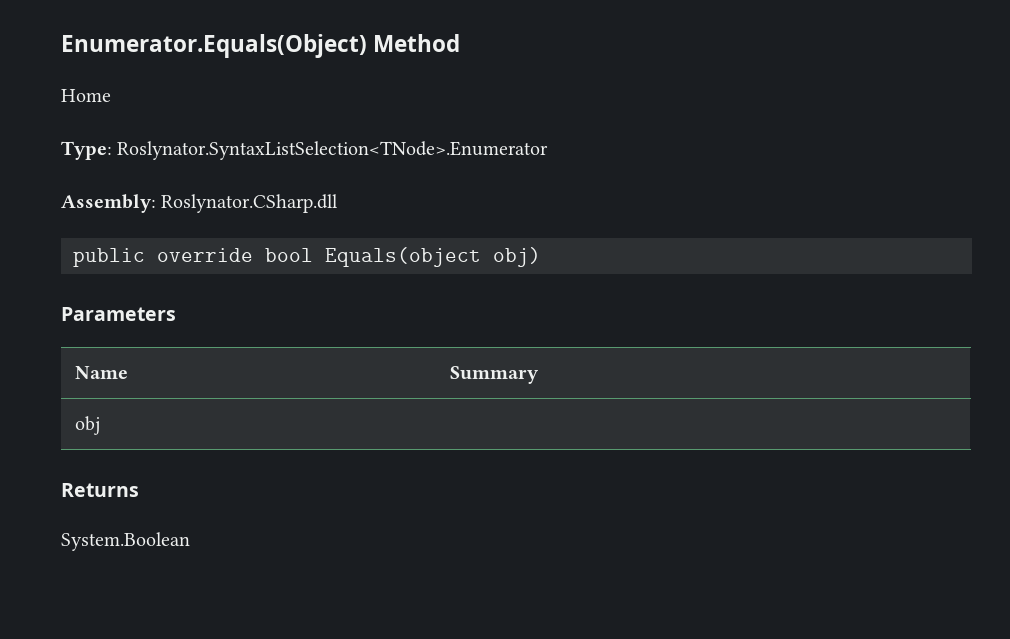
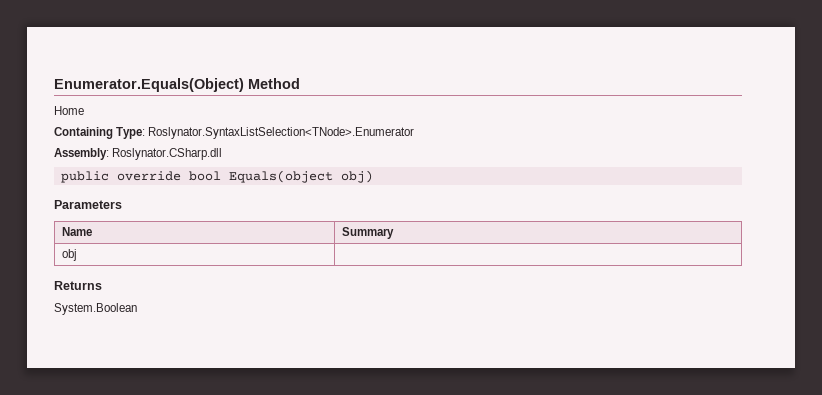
- Type: Roslynator.SyntaxListSelection<TNode>.Enumerator
+ Containing Type: Roslynator.SyntaxListSelection<TNode>.Enumerator

